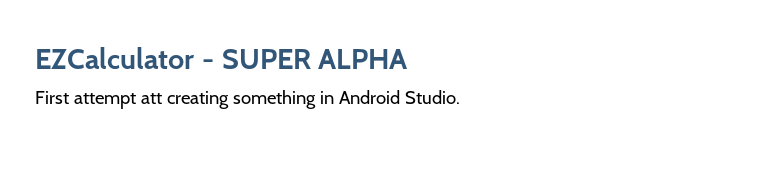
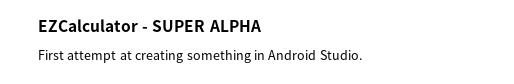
- First attempt att creating something in Android Studio.
+ First attempt at creating something in Android Studio.

